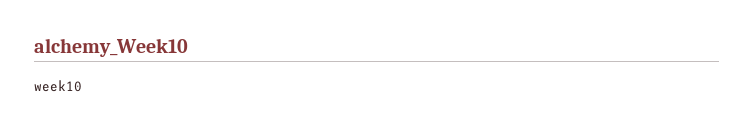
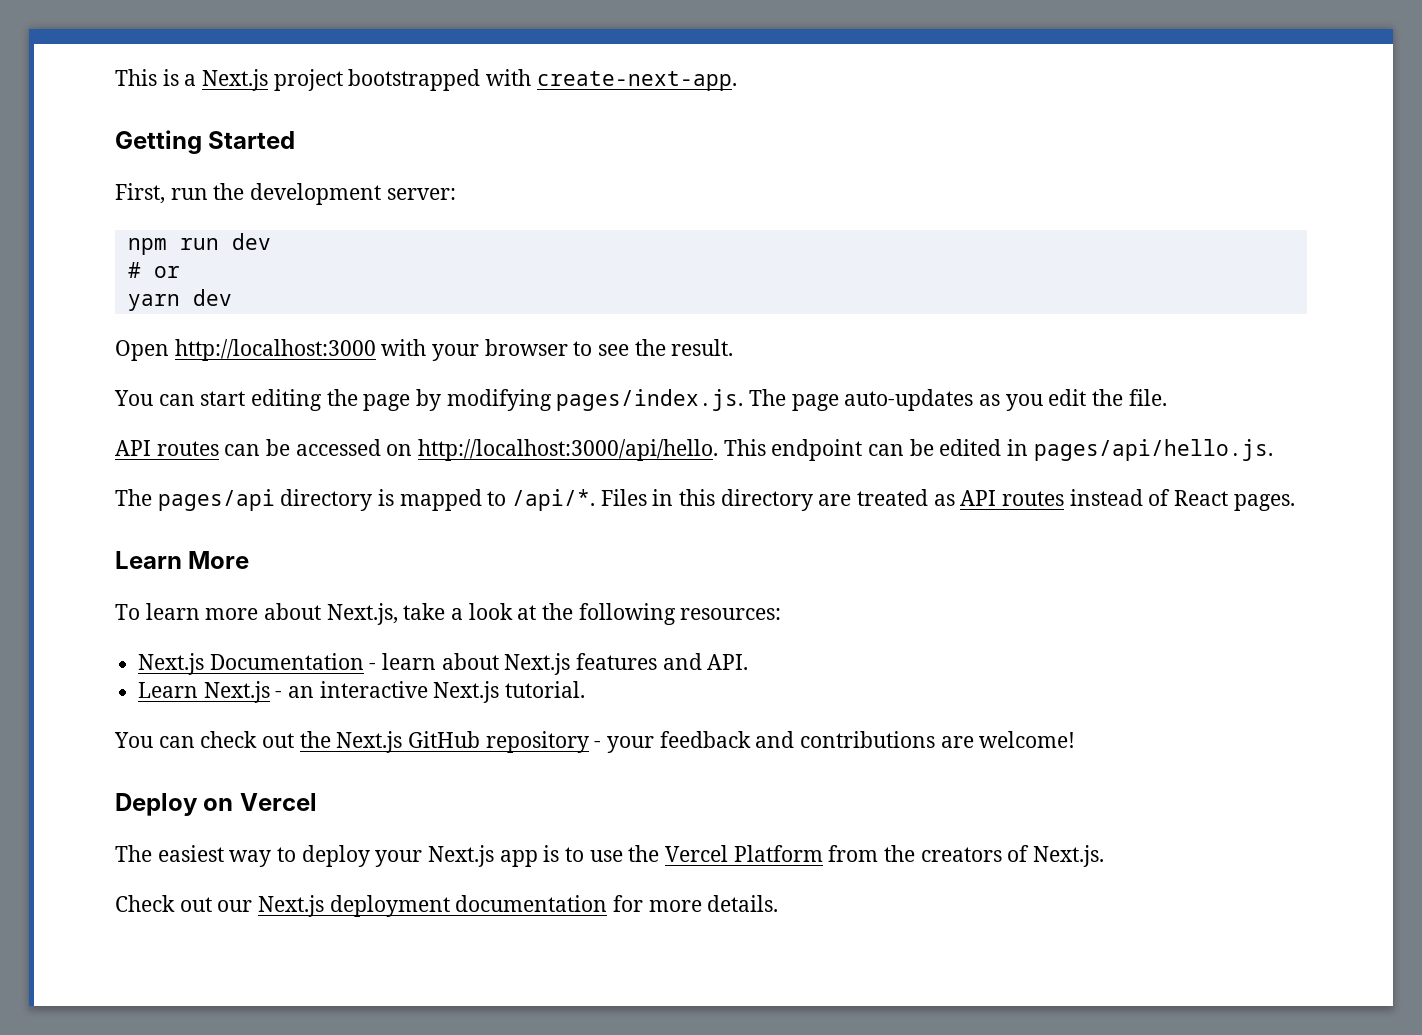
- alchemy_Week10
- week10
+ This is a Next.js project bootstrapped with create-next-app.
+ Getting Started
+ First, run the development server:
+ npm run dev
+ # or
+ yarn dev
+ Open http://localhost:3000 with your browser to see the result.
+ You can start editing the page by modifying pages/index.js. The page auto-updates as you edit the file.
+ API routes can be accessed on http://localhost:3000/api/hello. This endpoint can be edited in pages/api/hello.js.
+ The pages/api directory is mapped to /api/*. Files in this directory are treated as API routes instead of React pages.
+ Learn More
+ To learn more about Next.js, take a look at the following resources:
+ Next.js Documentation - learn about Next.js features and API.
+ Learn Next.js - an interactive Next.js tutorial.
+ You can check out the Next.js GitHub repository - your feedback and contributions are welcome!
+ Deploy on Vercel
+ The easiest way to deploy your Next.js app is to use the Vercel Platform from the creators of Next.js.
+ Check out our Next.js deployment documentation for more details.

